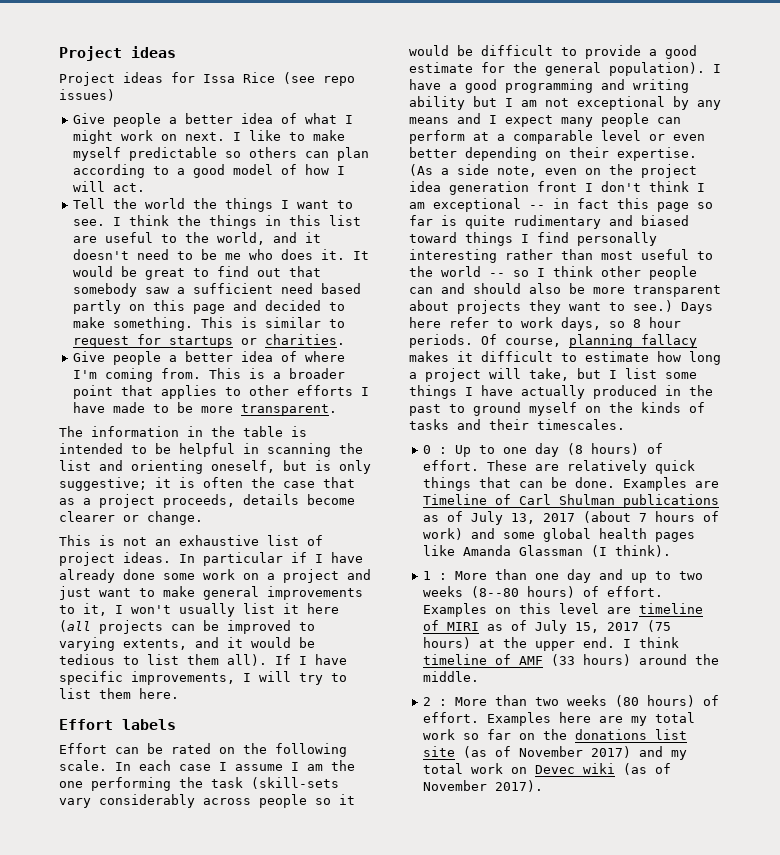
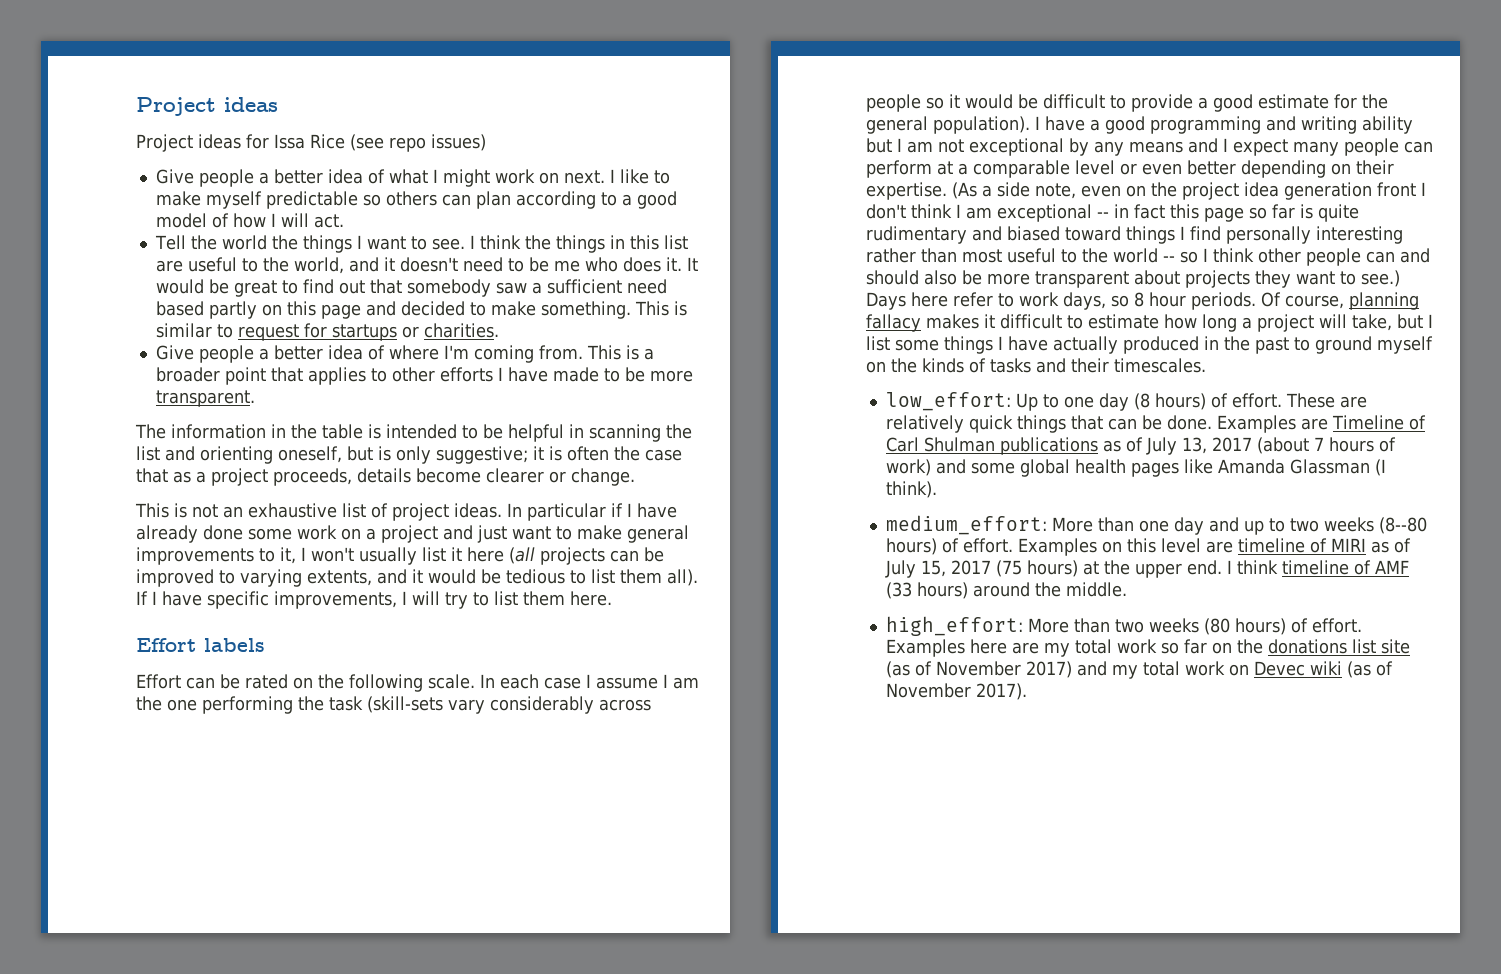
- 0 : Up to one day (8 hours) of effort.
+ low_effort: Up to one day (8 hours) of effort.
- 1 : More than one day and up to two weeks (8--80 hours) of effort.
+ medium_effort: More than one day and up to two weeks (8--80 hours) of effort.
- 2 : More than two weeks (80 hours) of effort.
+ high_effort: More than two weeks (80 hours) of effort.

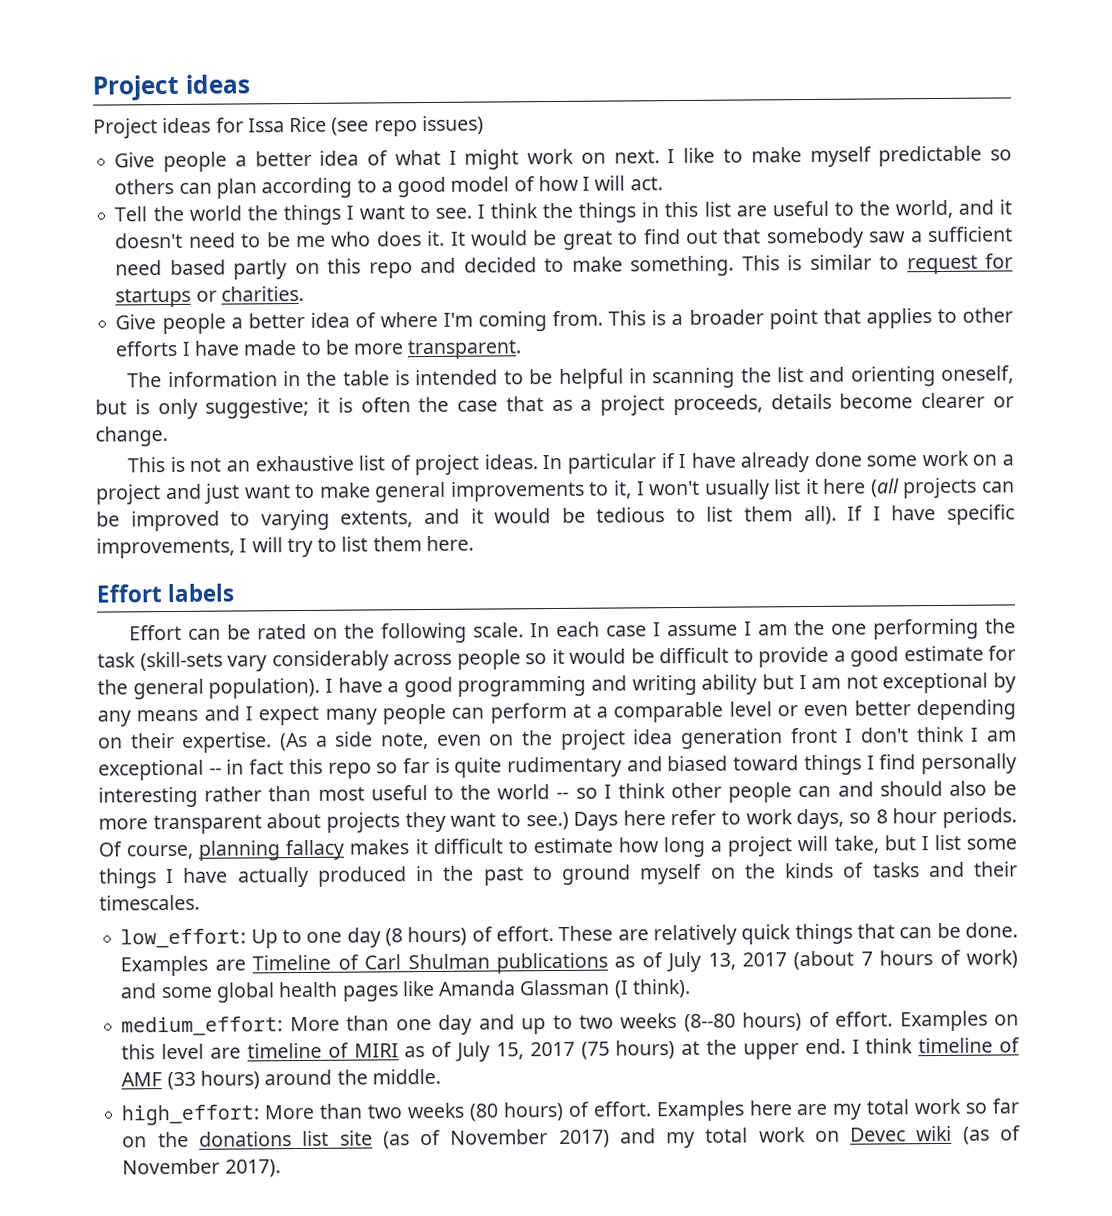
- It would be great to find out that somebody saw a sufficient need based partly on this page and decided to make something.
+ It would be great to find out that somebody saw a sufficient need based partly on this repo and decided to make something.
- (As a side note, even on the project idea generation front I don't think I am exceptional -- in fact this page so far is quite rudimentary and biased toward things I find personally interesting rather than most useful to the world -- so I think other people can and should also be more transparent about projects they want to see.)
+ (As a side note, even on the project idea generation front I don't think I am exceptional -- in fact this repo so far is quite rudimentary and biased toward things I find personally interesting rather than most useful to the world -- so I think other people can and should also be more transparent about projects they want to see.)

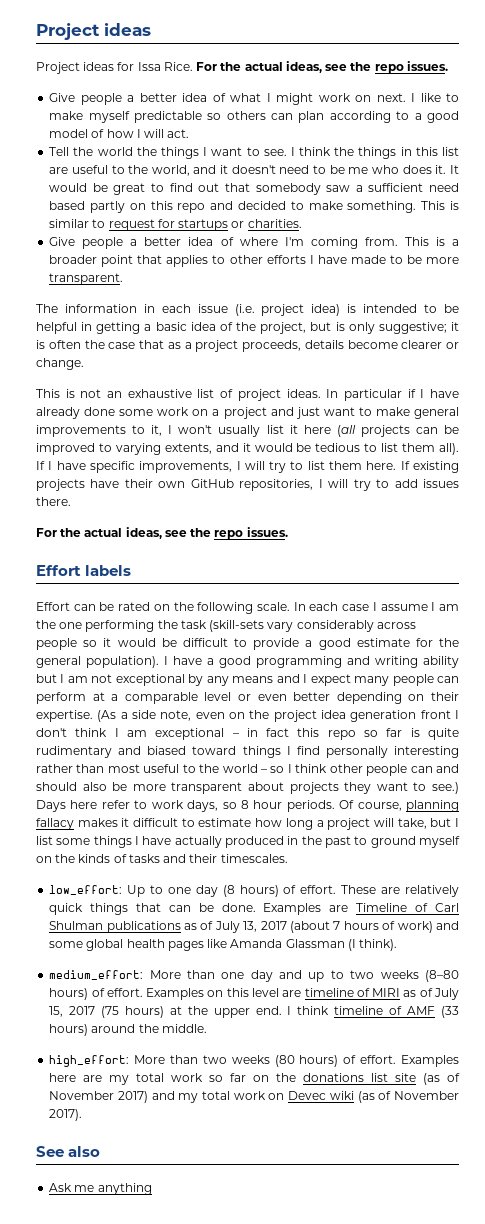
- Project ideas for Issa Rice (see repo issues)
+ Project ideas for Issa Rice. For the actual ideas, see the repo issues.
- The information in the table is intended to be helpful in scanning the list and orienting oneself, but is only suggestive; it is often the case that as a project proceeds, details become clearer or change.
+ The information in each issue (i.e. project idea) is intended to be helpful in getting a basic idea of the project, but is only suggestive; it is often the case that as a project proceeds, details become clearer or change.
+ If existing projects have their own GitHub repositories, I will try to add issues there.
+ For the actual ideas, see the repo issues.
- (As a side note, even on the project idea generation front I don't think I am exceptional -- in fact this repo so far is quite rudimentary and biased toward things I find personally interesting rather than most useful to the world -- so I think other people can and should also be more transparent about projects they want to see.)
+ (As a side note, even on the project idea generation front I don't think I am exceptional – in fact this repo so far is quite rudimentary and biased toward things I find personally interesting rather than most useful to the world – so I think other people can and should also be more transparent about projects they want to see.)
- medium_effort: More than one day and up to two weeks (8--80 hours) of effort.
+ medium_effort: More than one day and up to two weeks (8–80 hours) of effort.
+ See also
+ Ask me anything

